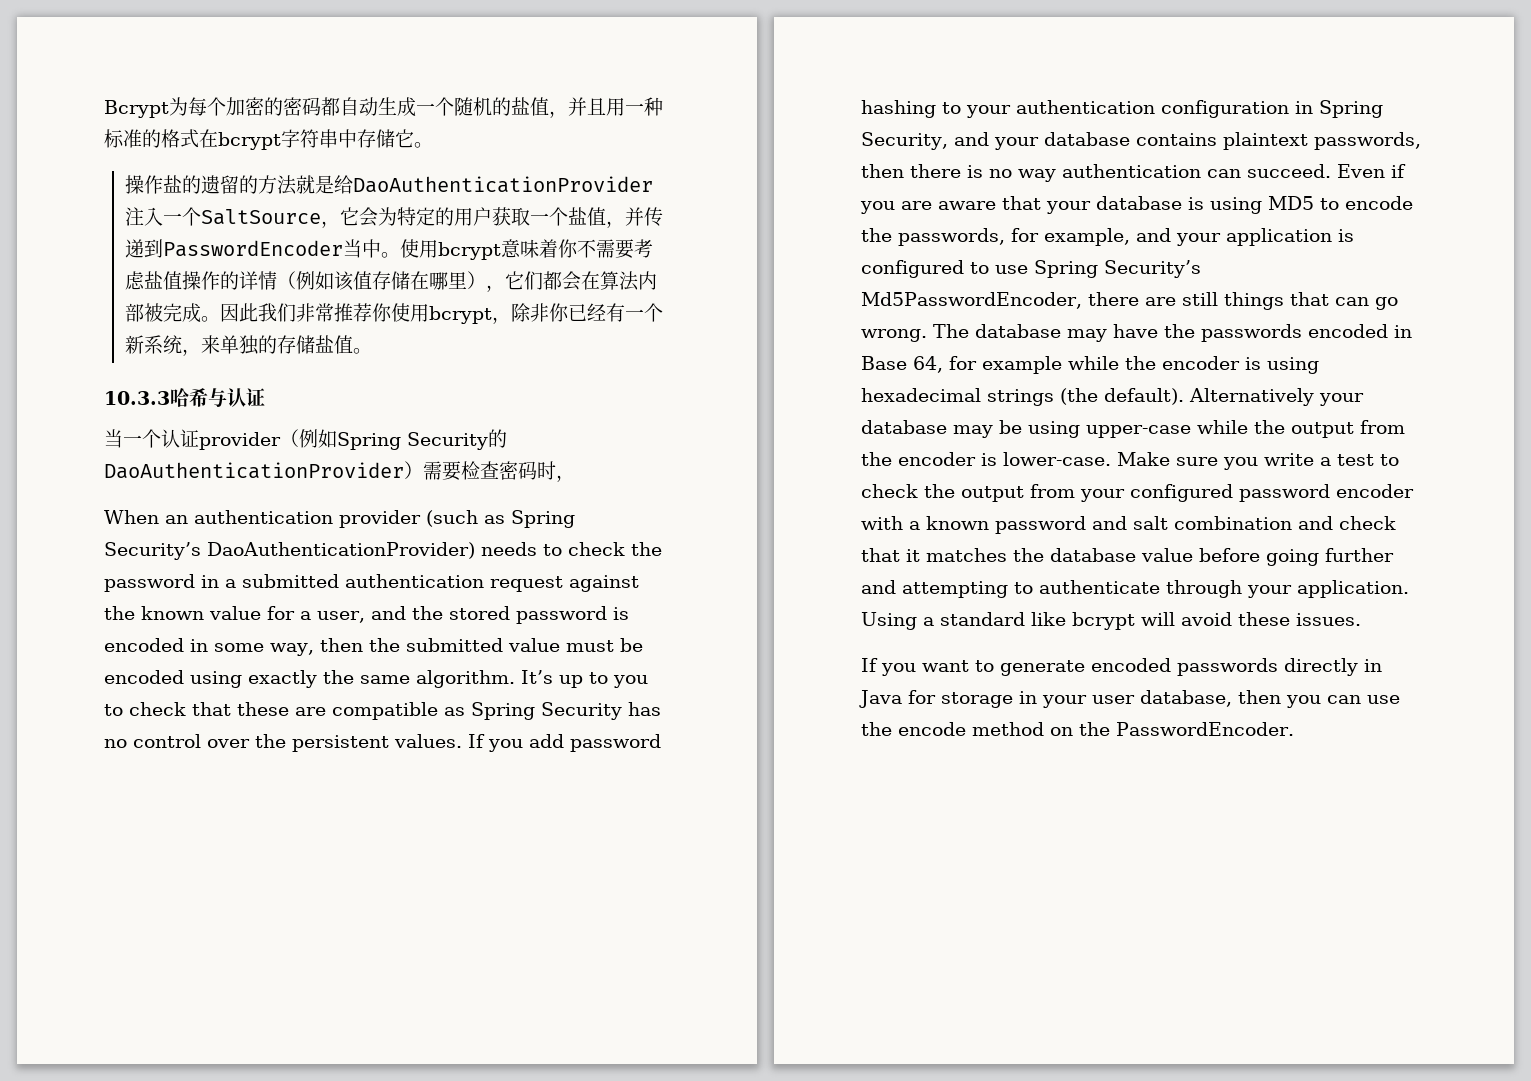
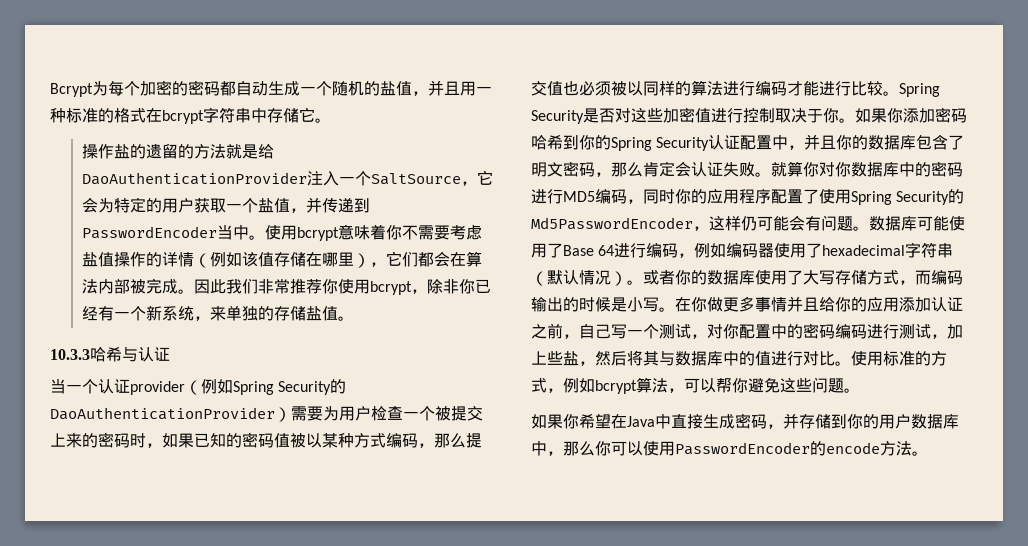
- 当一个认证provider（例如Spring Security的DaoAuthenticationProvider）需要检查密码时，
- When an authentication provider (such as Spring Security’s DaoAuthenticationProvider) needs to check the password in a submitted authentication request against the known value for a user, and the stored password is encoded in some way, then the submitted value must be encoded using exactly the same algorithm. It’s up to you to check that these are compatible as Spring Security has no control over the persistent values. If you add password hashing to your authentication configuration in Spring Security, and your database contains plaintext passwords, then there is no way authentication can succeed. Even if you are aware that your database is using MD5 to encode the passwords, for example, and your application is configured to use Spring Security’s Md5PasswordEncoder, there are still things that can go wrong. The database may have the passwords encoded in Base 64, for example while the encoder is using hexadecimal strings (the default). Alternatively your database may be using upper-case while the output from the encoder is lower-case. Make sure you write a test to check the output from your configured password encoder with a known password and salt combination and check that it matches the database value before going further and attempting to authenticate through your application. Using a standard like bcrypt will avoid these issues.
- If you want to generate encoded passwords directly in Java for storage in your user database, then you can use the encode method on the PasswordEncoder.
+ 当一个认证provider（例如Spring Security的DaoAuthenticationProvider）需要为用户检查一个被提交上来的密码时，如果已知的密码值被以某种方式编码，那么提交值也必须被以同样的算法进行编码才能进行比较。Spring Security是否对这些加密值进行控制取决于你。如果你添加密码哈希到你的Spring Security认证配置中，并且你的数据库包含了明文密码，那么肯定会认证失败。就算你对你数据库中的密码进行MD5编码，同时你的应用程序配置了使用Spring Security的Md5PasswordEncoder，这样仍可能会有问题。数据库可能使用了Base 64进行编码，例如编码器使用了hexadecimal字符串（默认情况）。或者你的数据库使用了大写存储方式，而编码输出的时候是小写。在你做更多事情并且给你的应用添加认证之前，自己写一个测试，对你配置中的密码编码进行测试，加上些盐，然后将其与数据库中的值进行对比。使用标准的方式，例如bcrypt算法，可以帮你避免这些问题。
+ 如果你希望在Java中直接生成密码，并存储到你的用户数据库中，那么你可以使用PasswordEncoder的encode方法。

